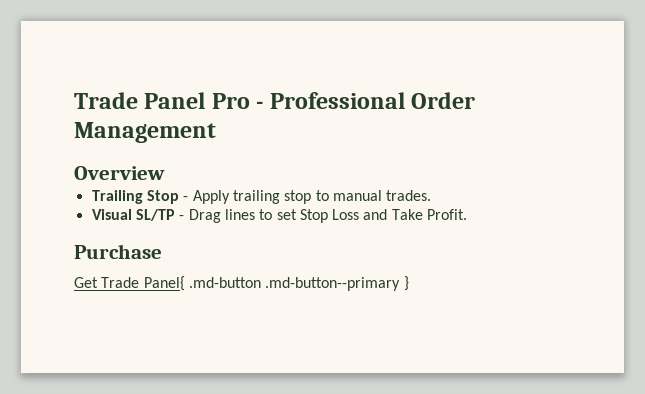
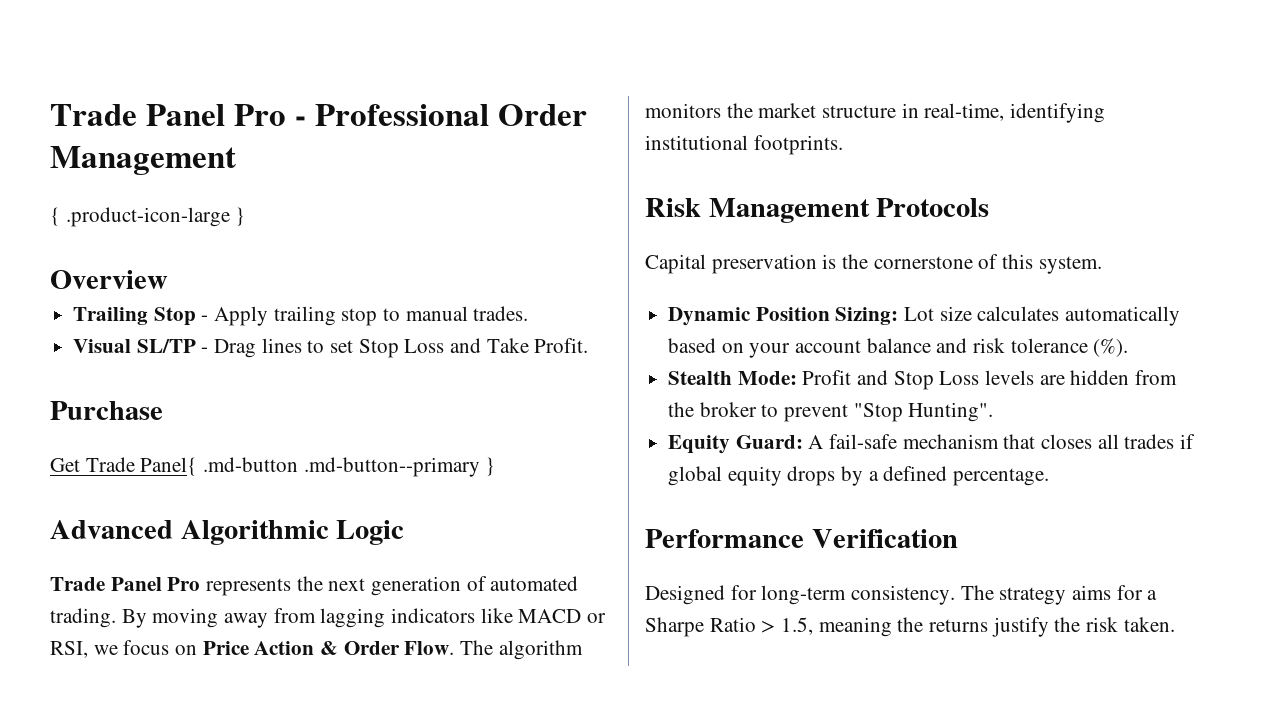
+ { .product-icon-large }
+ Advanced Algorithmic Logic
+ Trade Panel Pro represents the next generation of automated trading. By moving away from lagging indicators like MACD or RSI, we focus on Price Action & Order Flow. The algorithm monitors the market structure in real-time, identifying institutional footprints.
+ Risk Management Protocols
+ Capital preservation is the cornerstone of this system.
+ Dynamic Position Sizing: Lot size calculates automatically based on your account balance and risk tolerance (%).
+ Stealth Mode: Profit and Stop Loss levels are hidden from the broker to prevent "Stop Hunting".
+ Equity Guard: A fail-safe mechanism that closes all trades if global equity drops by a defined percentage.
+ Performance Verification
+ Designed for long-term consistency. The strategy aims for a Sharpe Ratio > 1.5, meaning the returns justify the risk taken.

